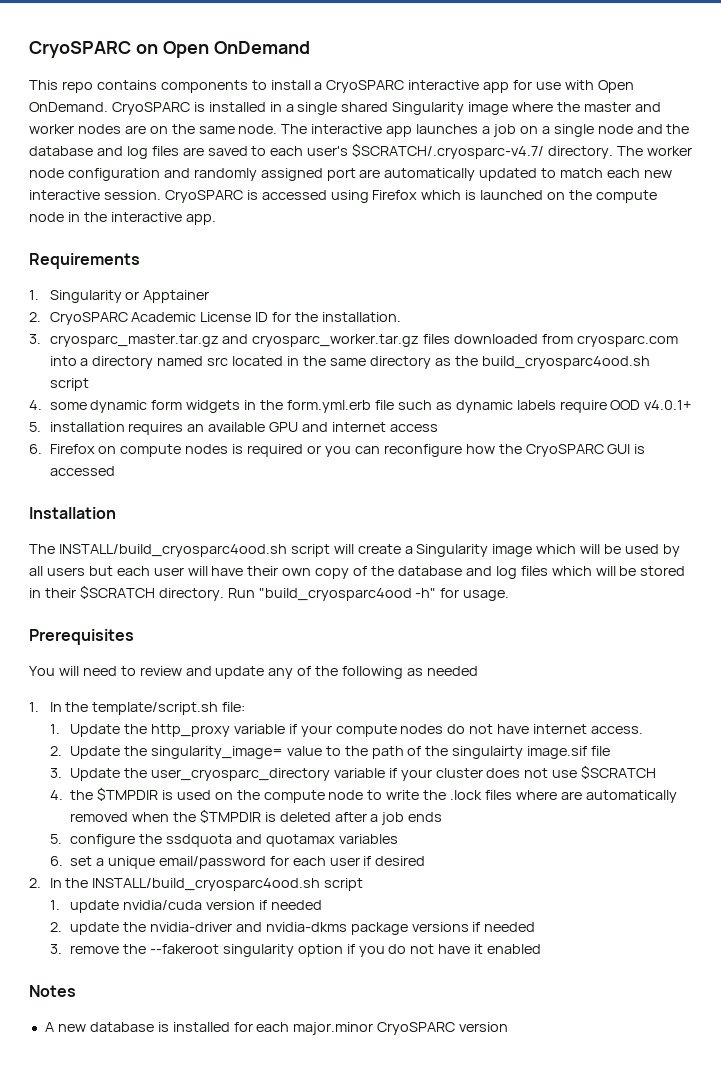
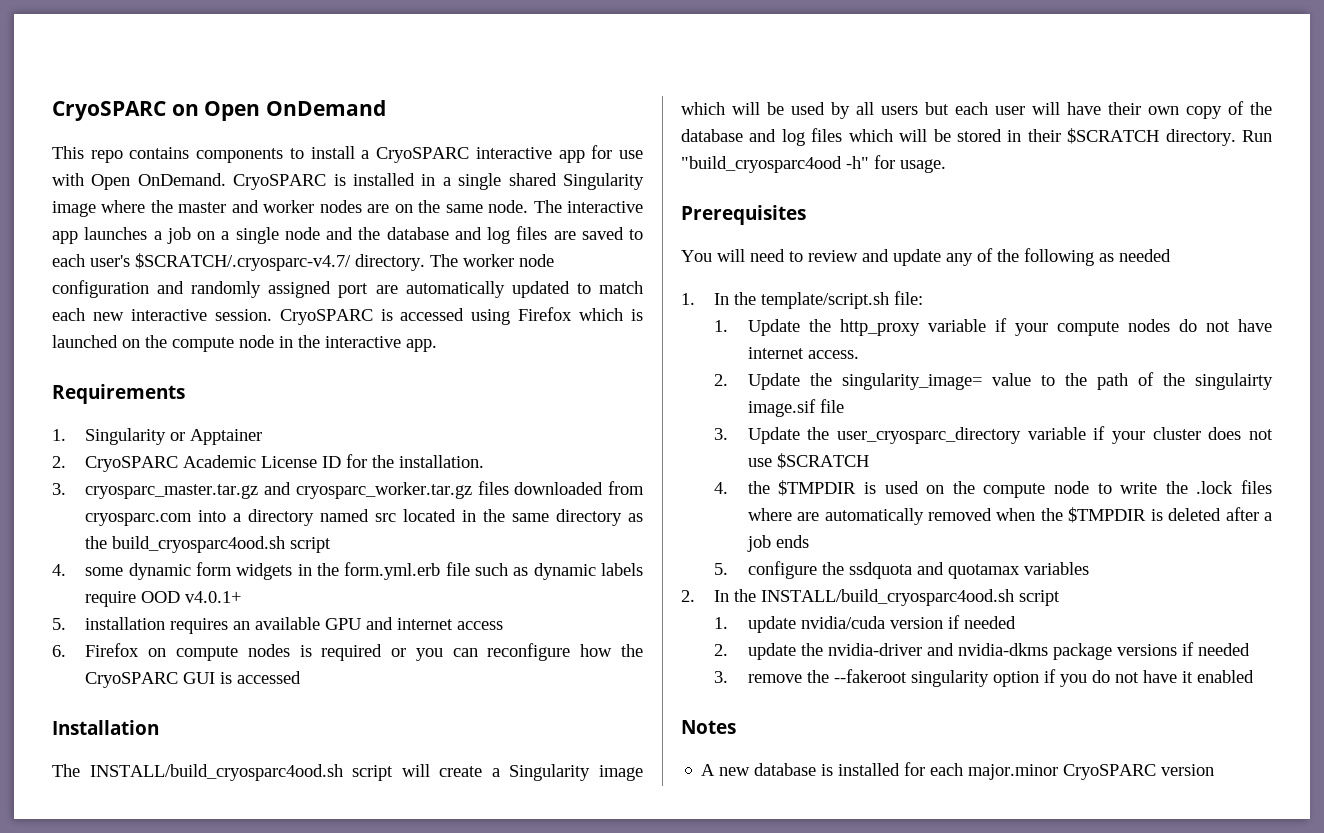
- 6. set a unique email/password for each user if desired

